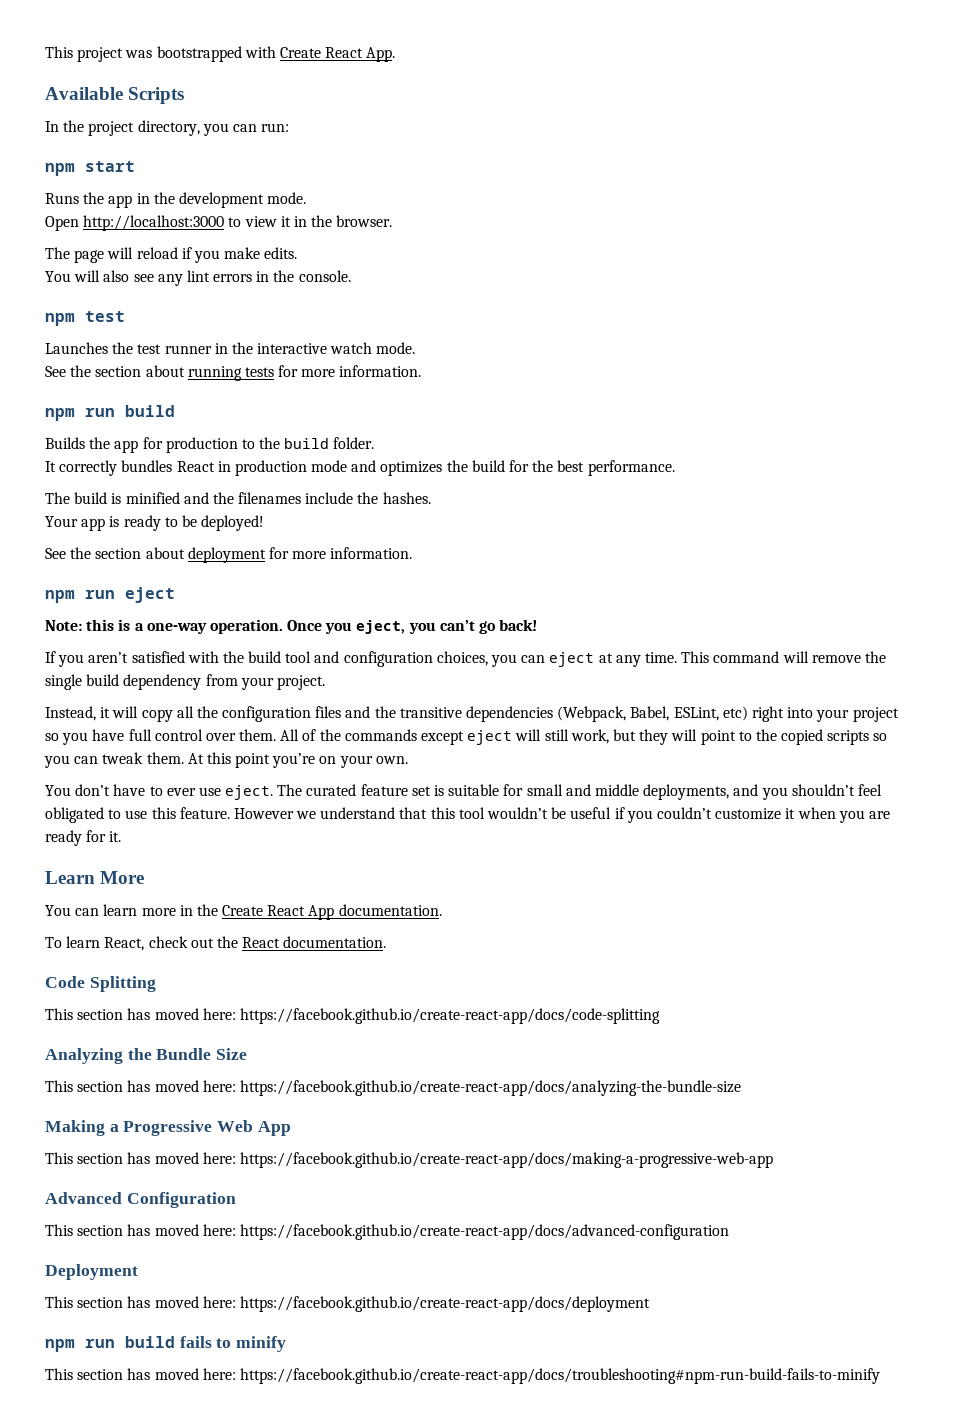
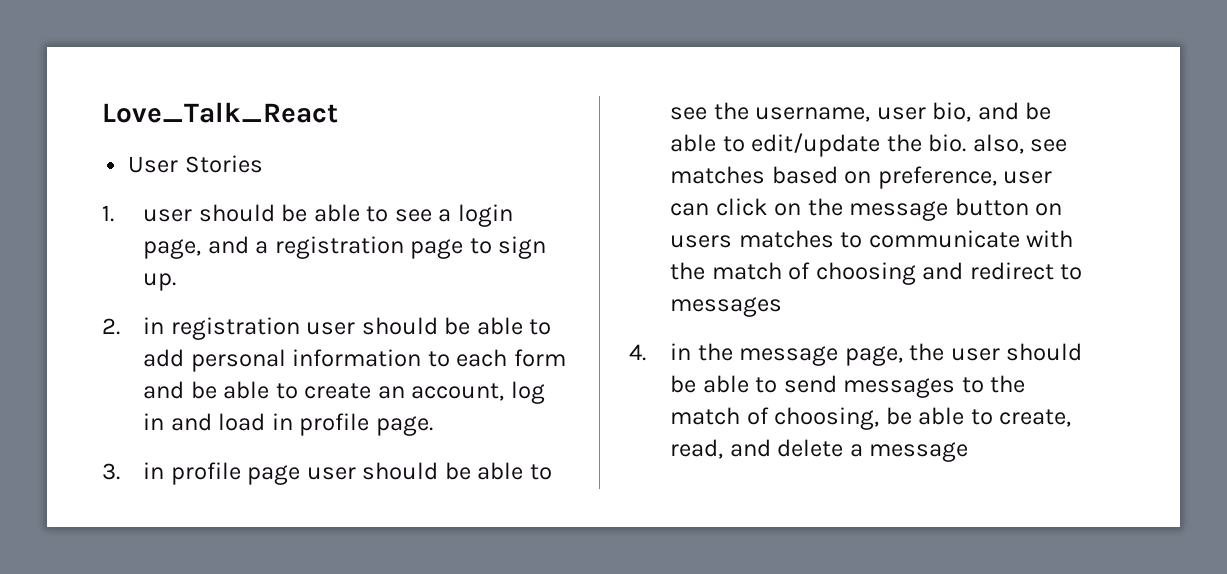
- This project was bootstrapped with Create React App.
- Available Scripts
- In the project directory, you can run:
- npm start
- Runs the app in the development mode.
- Open http://localhost:3000 to view it in the browser.
- The page will reload if you make edits.
- You will also see any lint errors in the console.
- npm test
- Launches the test runner in the interactive watch mode.
- See the section about running tests for more information.
- npm run build
- Builds the app for production to the build folder.
- It correctly bundles React in production mode and optimizes the build for the best performance.
- The build is minified and the filenames include the hashes.
- Your app is ready to be deployed!
- See the section about deployment for more information.
- npm run eject
- Note: this is a one-way operation. Once you eject, you can’t go back!
- If you aren’t satisfied with the build tool and configuration choices, you can eject at any time. This command will remove the single build dependency from your project.
- Instead, it will copy all the configuration files and the transitive dependencies (Webpack, Babel, ESLint, etc) right into your project so you have full control over them. All of the commands except eject will still work, but they will point to the copied scripts so you can tweak them. At this point you’re on your own.
- You don’t have to ever use eject. The curated feature set is suitable for small and middle deployments, and you shouldn’t feel obligated to use this feature. However we understand that this tool wouldn’t be useful if you couldn’t customize it when you are ready for it.
- Learn More
- You can learn more in the Create React App documentation.
- To learn React, check out the React documentation.
- Code Splitting
- This section has moved here: https://facebook.github.io/create-react-app/docs/code-splitting
- Analyzing the Bundle Size
- This section has moved here: https://facebook.github.io/create-react-app/docs/analyzing-the-bundle-size
- Making a Progressive Web App
- This section has moved here: https://facebook.github.io/create-react-app/docs/making-a-progressive-web-app
- Advanced Configuration
- This section has moved here: https://facebook.github.io/create-react-app/docs/advanced-configuration
- Deployment
- This section has moved here: https://facebook.github.io/create-react-app/docs/deployment
- npm run build fails to minify
- This section has moved here: https://facebook.github.io/create-react-app/docs/troubleshooting#npm-run-build-fails-to-minify
+ Love_Talk_React
+ User Stories
+ 1. user should be able to see a login page, and a registration page to sign up.
+ 2. in registration user should be able to add personal information to each form and be able to create an account, log in and load in profile page.
+ 3. in profile page user should be able to see the username, user bio, and be able to edit/update the bio. also, see matches based on preference, user can click on the message button on users matches to communicate with the match of choosing and redirect to messages
+ 4. in the message page, the user should be able to send messages to the match of choosing, be able to create, read, and delete a message

